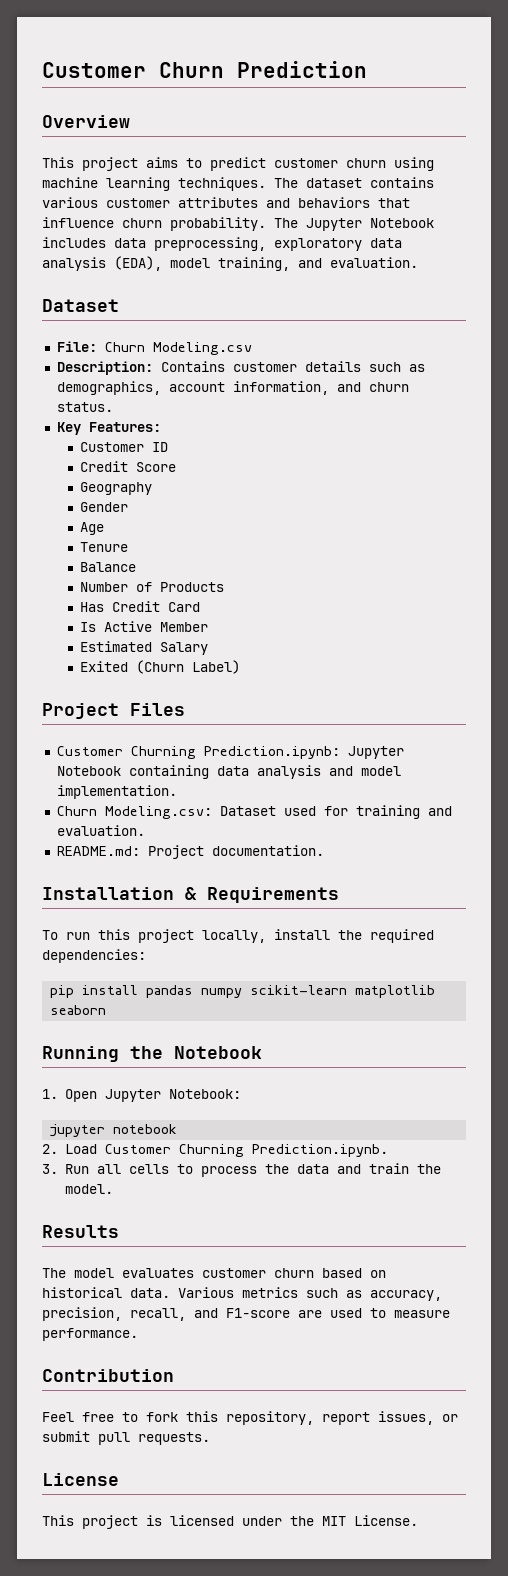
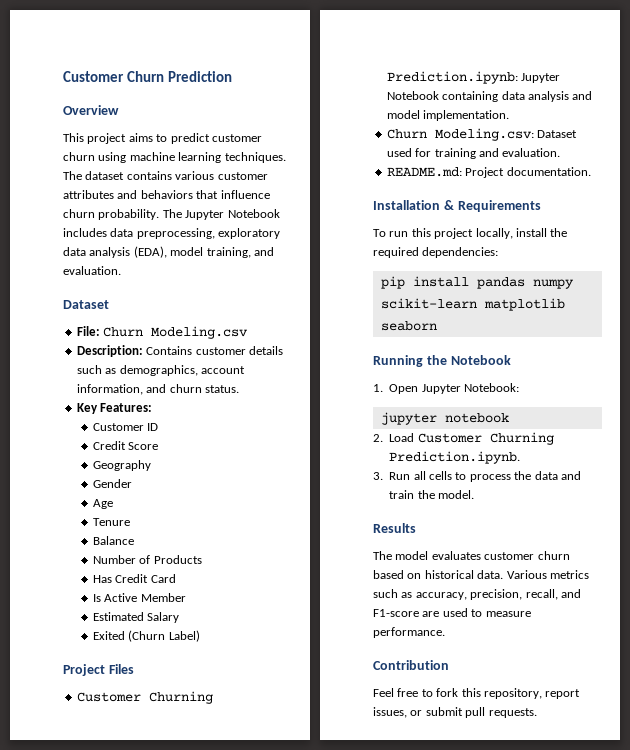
- License
- This project is licensed under the MIT License.

